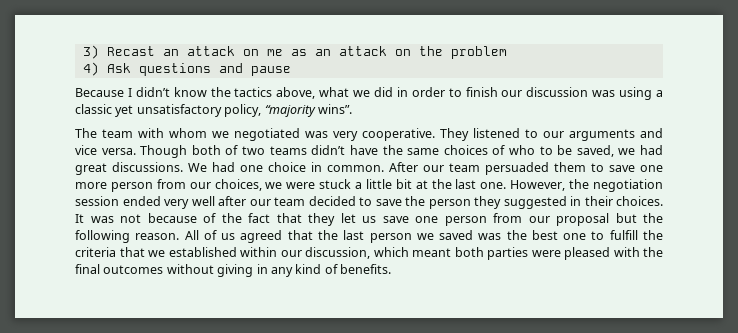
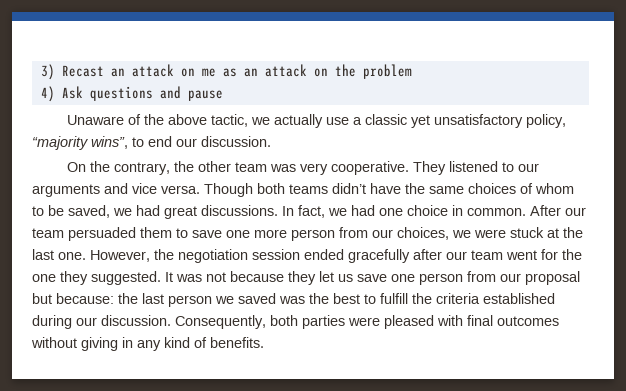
- Because I didn’t know the tactics above, what we did in order to finish our discussion was using a classic yet unsatisfactory policy, “majority wins”.
- The team with whom we negotiated was very cooperative.
+ Unaware of the above tactic, we actually use a classic yet unsatisfactory policy, “majority wins”, to end our discussion.
+ On the contrary, the other team was very cooperative.
- Though both of two teams didn’t have the same choices of who to be saved, we had great discussions.
+ Though both teams didn’t have the same choices of whom to be saved, we had great discussions.
- We had one choice in common.
+ In fact, we had one choice in common.
- After our team persuaded them to save one more person from our choices, we were stuck a little bit at the last one.
+ After our team persuaded them to save one more person from our choices, we were stuck at the last one.
- However, the negotiation session ended very well after our team decided to save the person they suggested in their choices. It was not because of the fact that they let us save one person from our proposal but the following reason. All of us agreed that the last person we saved was the best one to fulfill the criteria that we established within our discussion, which meant both parties were pleased with the final outcomes without giving in any kind of benefits.
+ However, the negotiation session ended gracefully after our team went for the one they suggested. It was not because they let us save one person from our proposal but because: the last person we saved was the best to fulfill the criteria established during our discussion. Consequently, both parties were pleased with final outcomes without giving in any kind of benefits.

